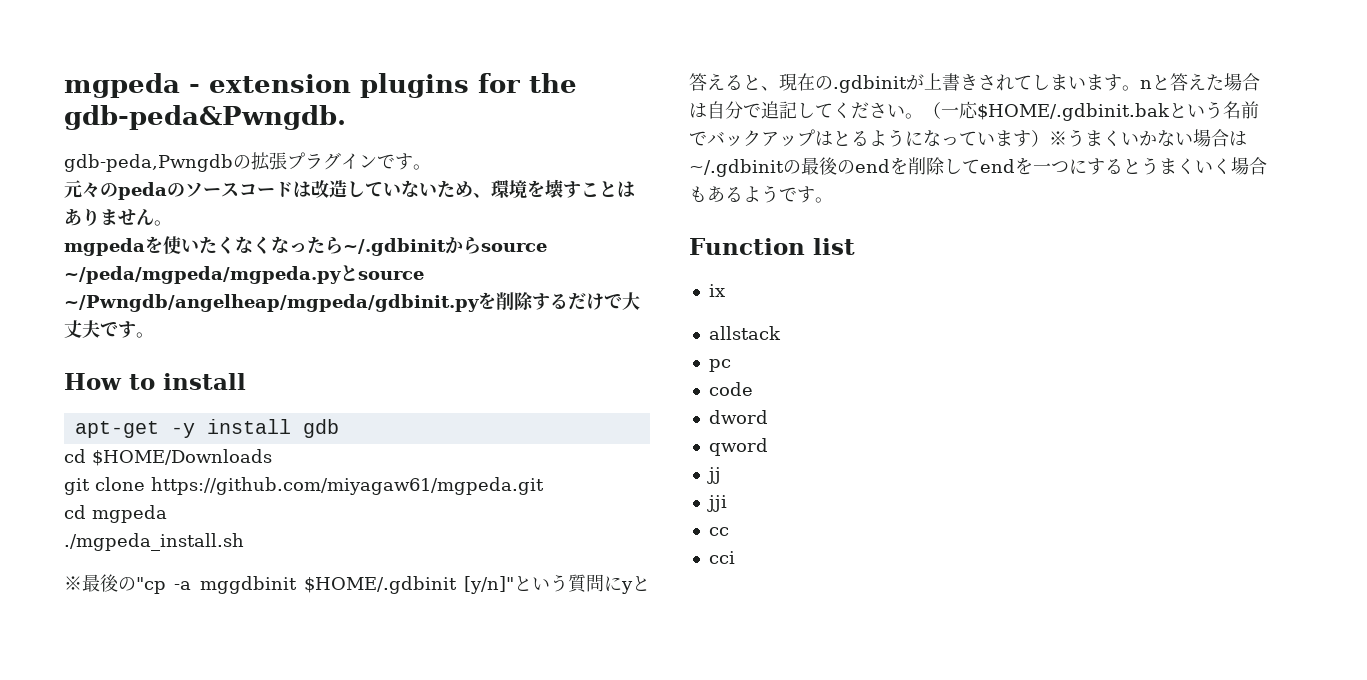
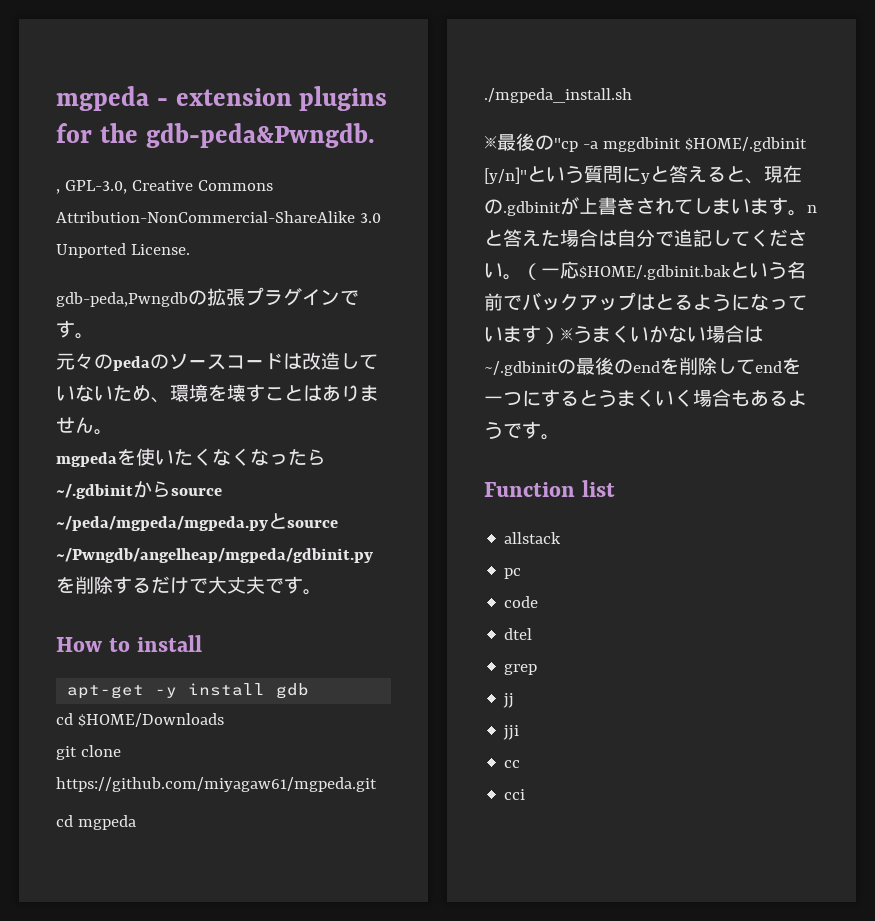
+ , GPL-3.0, Creative Commons Attribution-NonCommercial-ShareAlike 3.0 Unported License.
- ix
- dword
- qword
+ dtel
+ grep

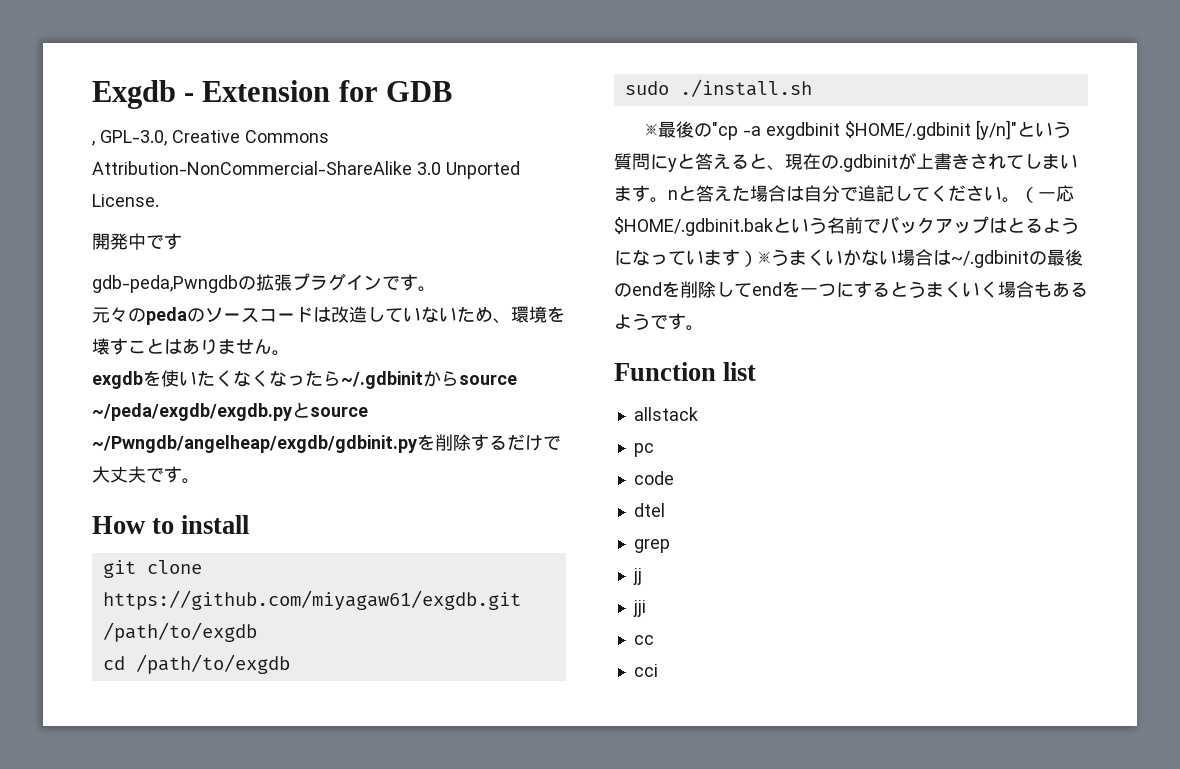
- mgpeda - extension plugins for the gdb-peda&Pwngdb.
+ Exgdb - Extension for GDB
+ 開発中です
- mgpedaを使いたくなくなったら~/.gdbinitからsource ~/peda/mgpeda/mgpeda.pyとsource ~/Pwngdb/angelheap/mgpeda/gdbinit.pyを削除するだけで大丈夫です。
+ exgdbを使いたくなくなったら~/.gdbinitからsource ~/peda/exgdb/exgdb.pyとsource ~/Pwngdb/angelheap/exgdb/gdbinit.pyを削除するだけで大丈夫です。
- apt-get -y install gdb
- cd $HOME/Downloads
- git clone https://github.com/miyagaw61/mgpeda.git
- cd mgpeda
- ./mgpeda_install.sh
+ git clone https://github.com/miyagaw61/exgdb.git /path/to/exgdb
+ cd /path/to/exgdb
+ sudo ./install.sh
- ※最後の"cp -a mggdbinit $HOME/.gdbinit [y/n]"という質問にyと答えると、現在の.gdbinitが上書きされてしまいます。nと答えた場合は自分で追記してください。
+ ※最後の"cp -a exgdbinit $HOME/.gdbinit [y/n]"という質問にyと答えると、現在の.gdbinitが上書きされてしまいます。nと答えた場合は自分で追記してください。

